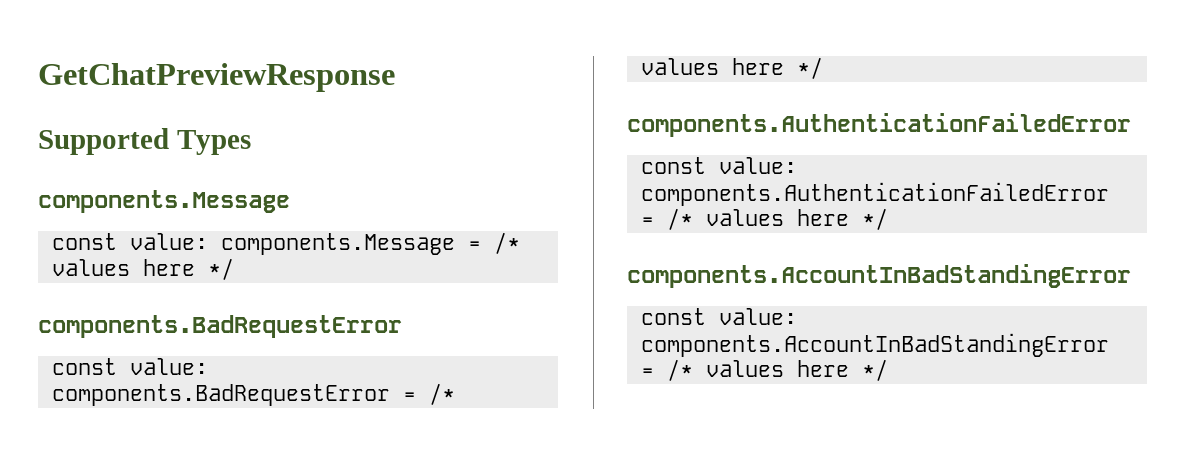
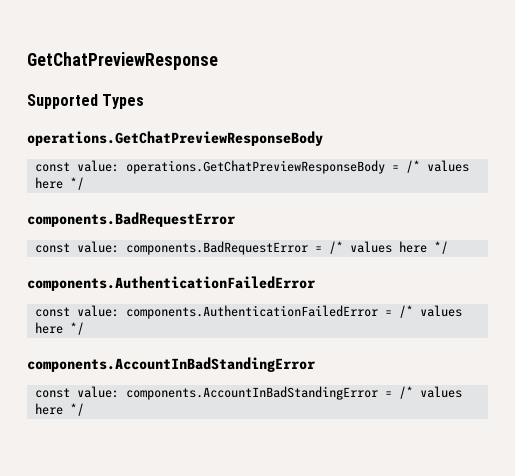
  Supported Types
- components.Message
- const value: components.Message = /* values here */
+ operations.GetChatPreviewResponseBody
+ const value: operations.GetChatPreviewResponseBody = /* values here */

